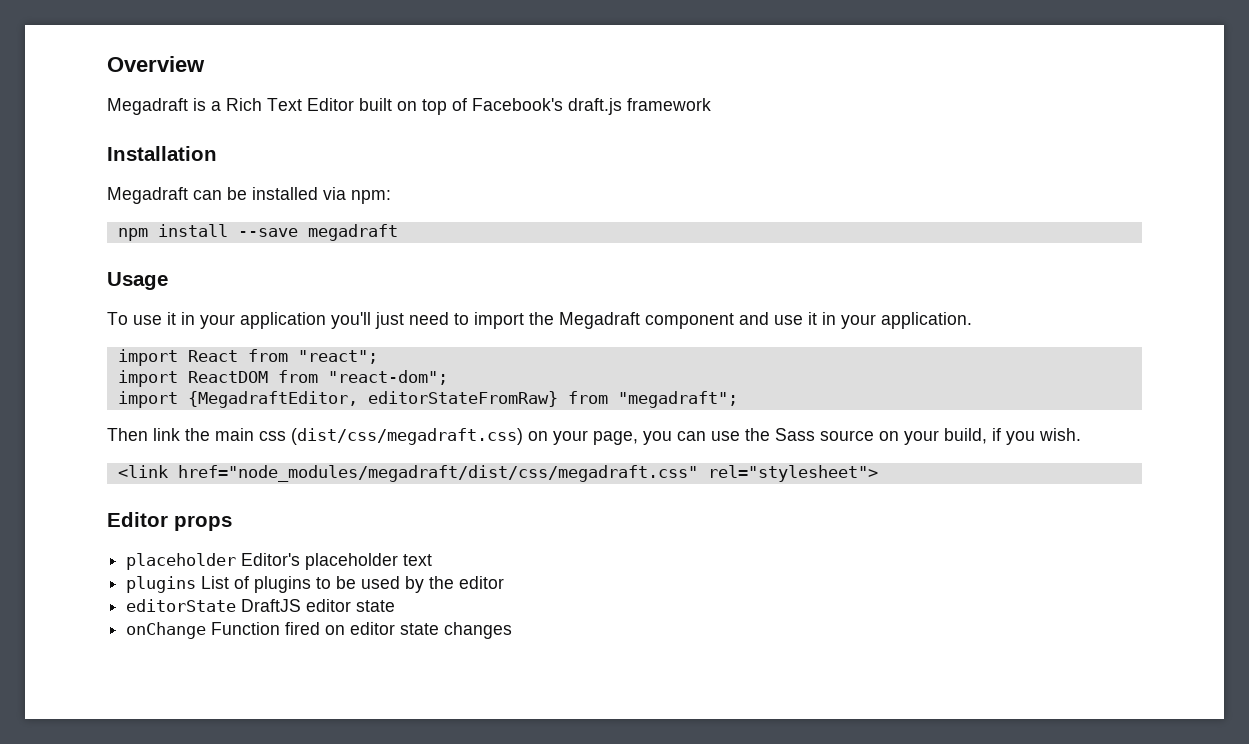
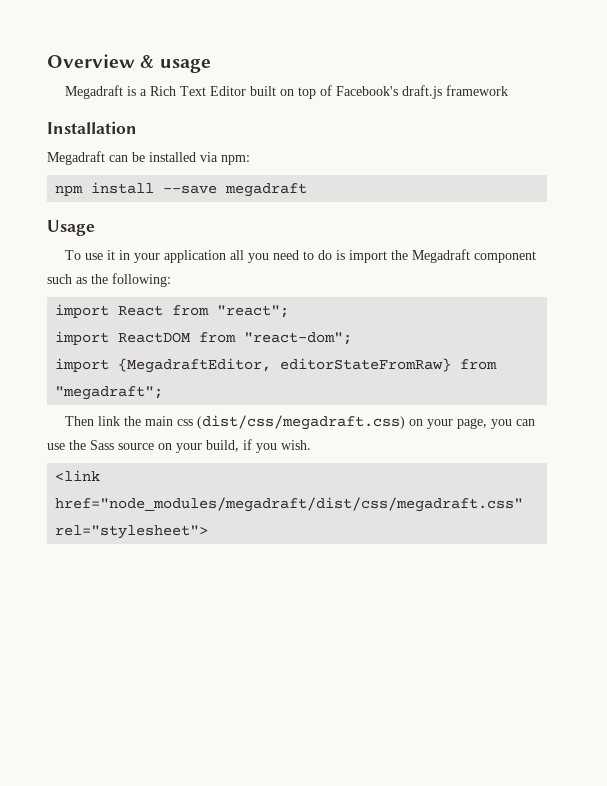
- Overview
+ Overview & usage
- To use it in your application you'll just need to import the Megadraft component and use it in your application.
+ To use it in your application all you need to do is import the Megadraft component such as the following:
- Editor props
- placeholder Editor's placeholder text
- plugins List of plugins to be used by the editor
- editorState DraftJS editor state
- onChange Function fired on editor state changes

